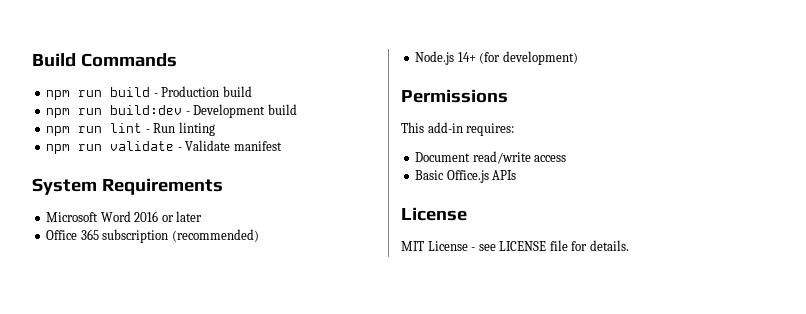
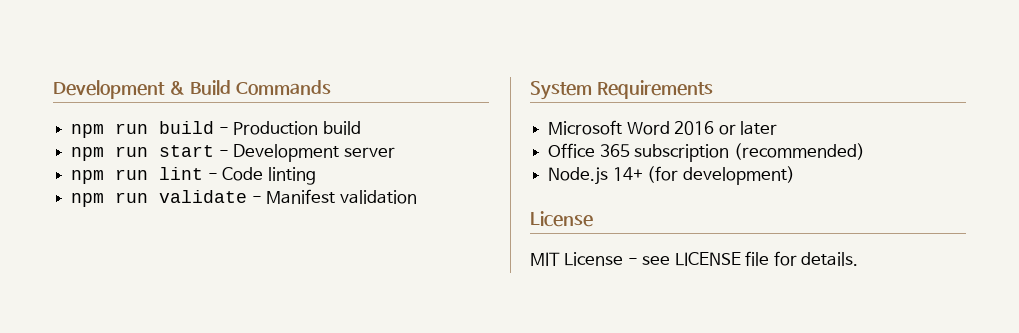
- Build Commands
+ Development & Build Commands
- npm run build:dev - Development build
+ npm run start - Development server
- npm run lint - Run linting
+ npm run lint - Code linting
- npm run validate - Validate manifest
+ npm run validate - Manifest validation
- Permissions
- This add-in requires:
- Document read/write access
- Basic Office.js APIs

